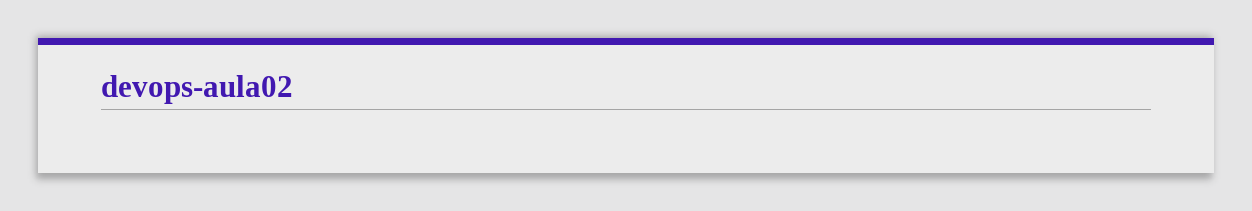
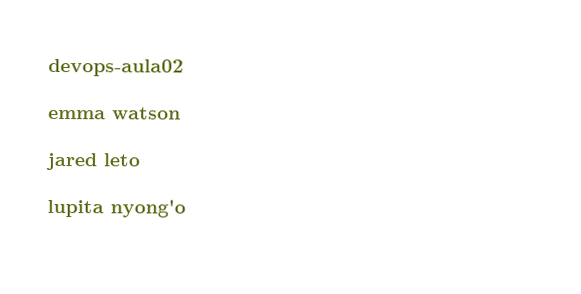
+ emma watson
+ jared leto
+ lupita nyong'o

